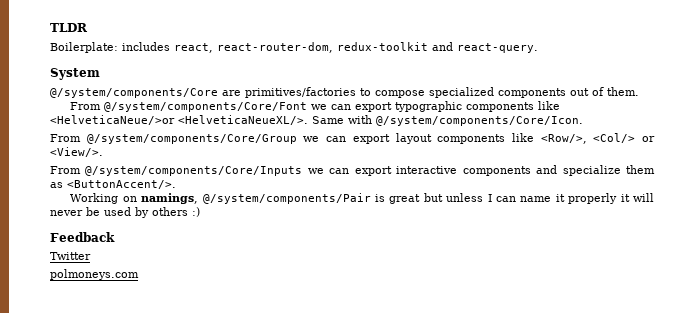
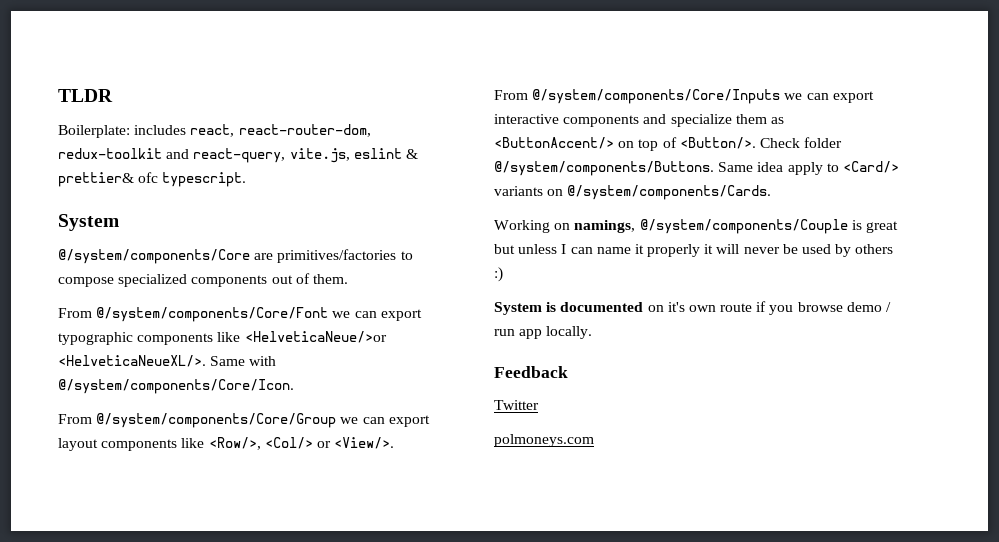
- Boilerplate: includes react, react-router-dom, redux-toolkit and react-query.
+ Boilerplate: includes react, react-router-dom, redux-toolkit and react-query, vite.js, eslint & prettier& ofc typescript.
- From @/system/components/Core/Inputs we can export interactive components and specialize them as <ButtonAccent/>.
+ From @/system/components/Core/Inputs we can export interactive components and specialize them as <ButtonAccent/> on top of <Button/>. Check folder @/system/components/Buttons. Same idea apply to <Card/> variants on @/system/components/Cards.
- Working on namings, @/system/components/Pair is great but unless I can name it properly it will never be used by others :)
+ Working on namings, @/system/components/Couple is great but unless I can name it properly it will never be used by others :)
+ System is documented on it's own route if you browse demo / run app locally.

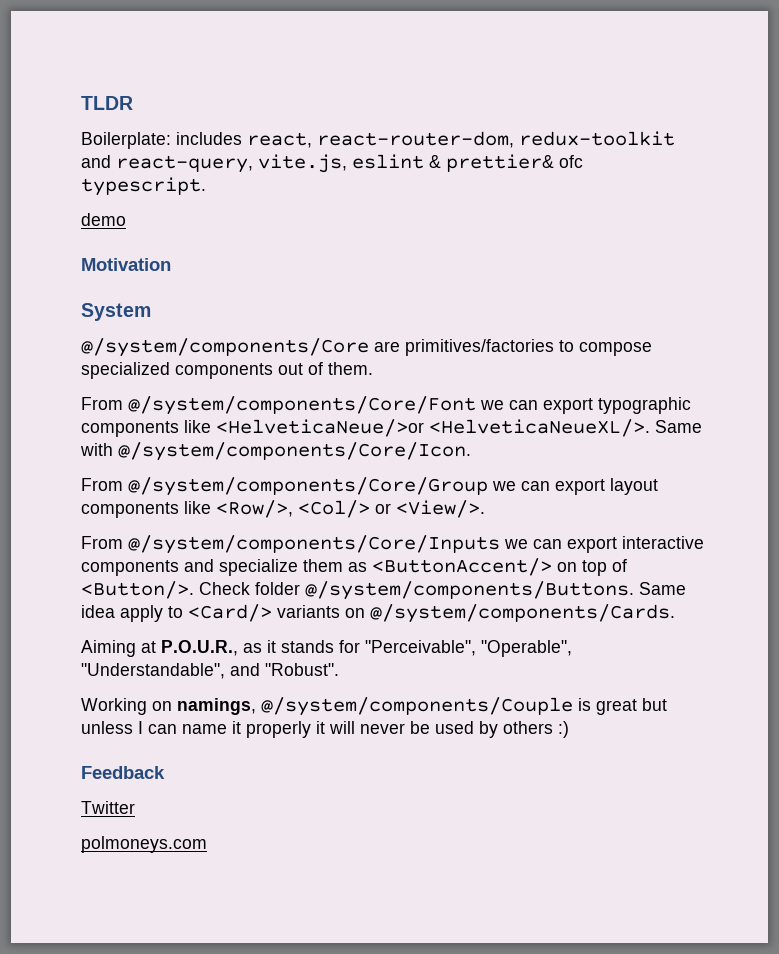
+ demo
+ Motivation
+ Aiming at P.O.U.R., as it stands for "Perceivable", "Operable", "Understandable", and "Robust".
- System is documented on it's own route if you browse demo / run app locally.

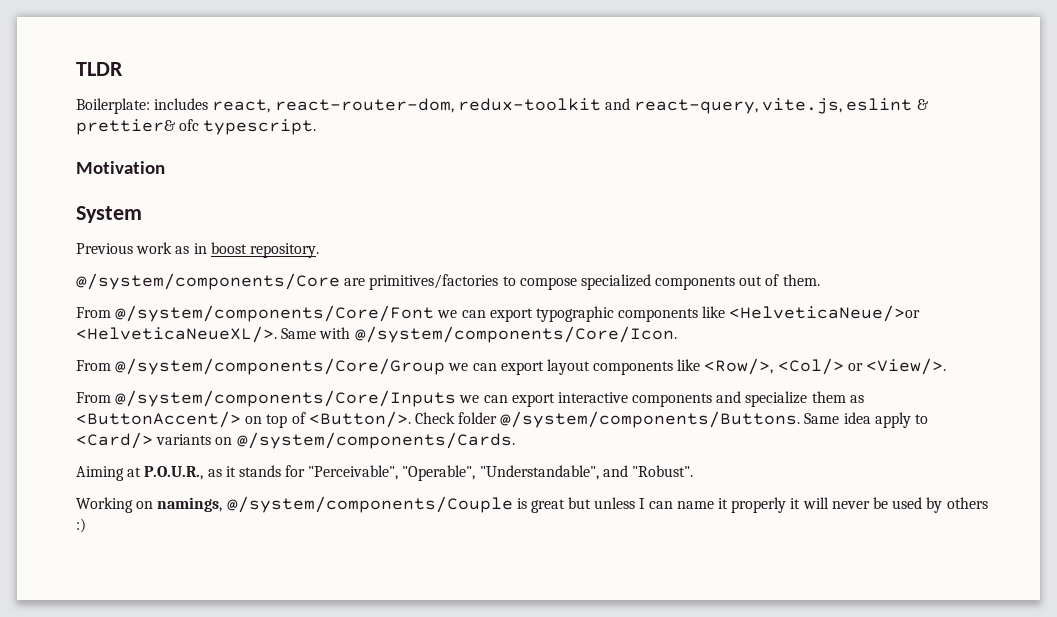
- demo
+ Previous work as in boost repository.
- Feedback
- Twitter
- polmoneys.com

